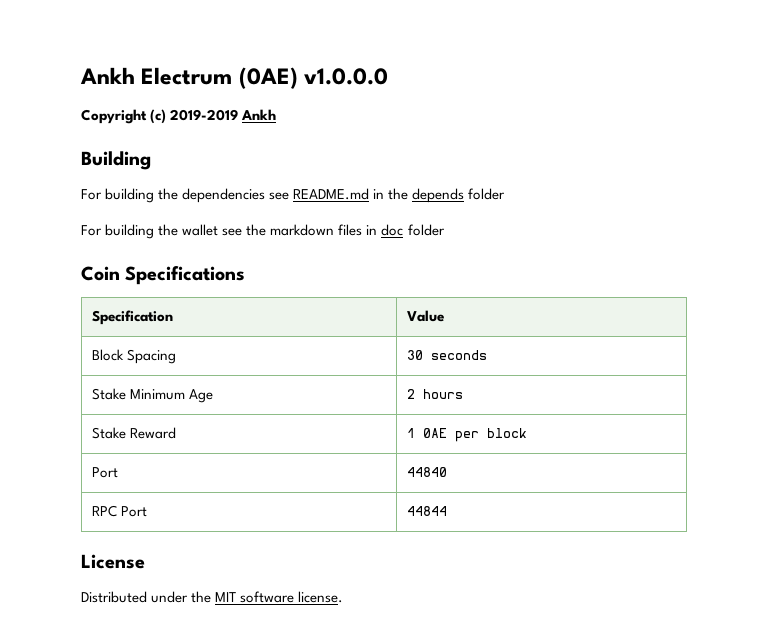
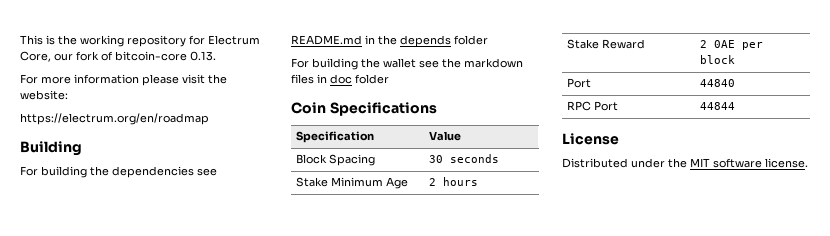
- Ankh Electrum (0AE) v1.0.0.0
- Copyright (c) 2019-2019 Ankh
+ This is the working repository for Electrum Core, our fork of bitcoin-core 0.13.
+ For more information please visit the website:
+ https://electrum.org/en/roadmap
- Stake Reward | 1 0AE per block
+ Stake Reward | 2 0AE per block

